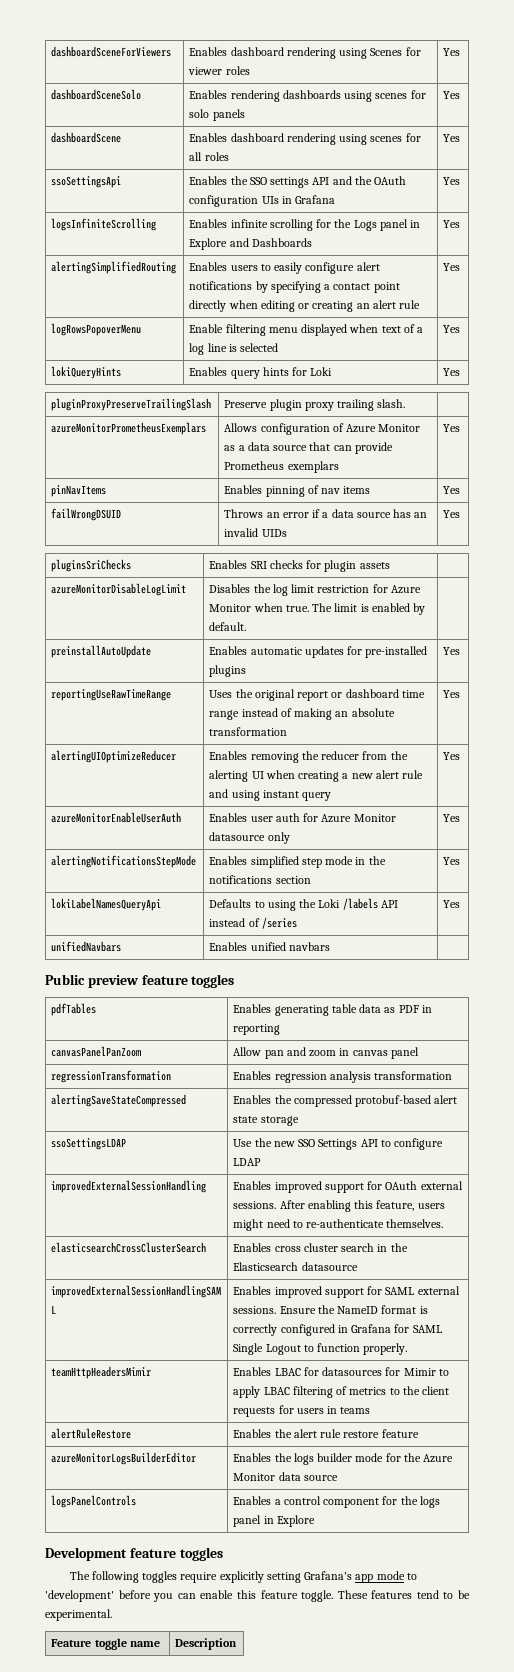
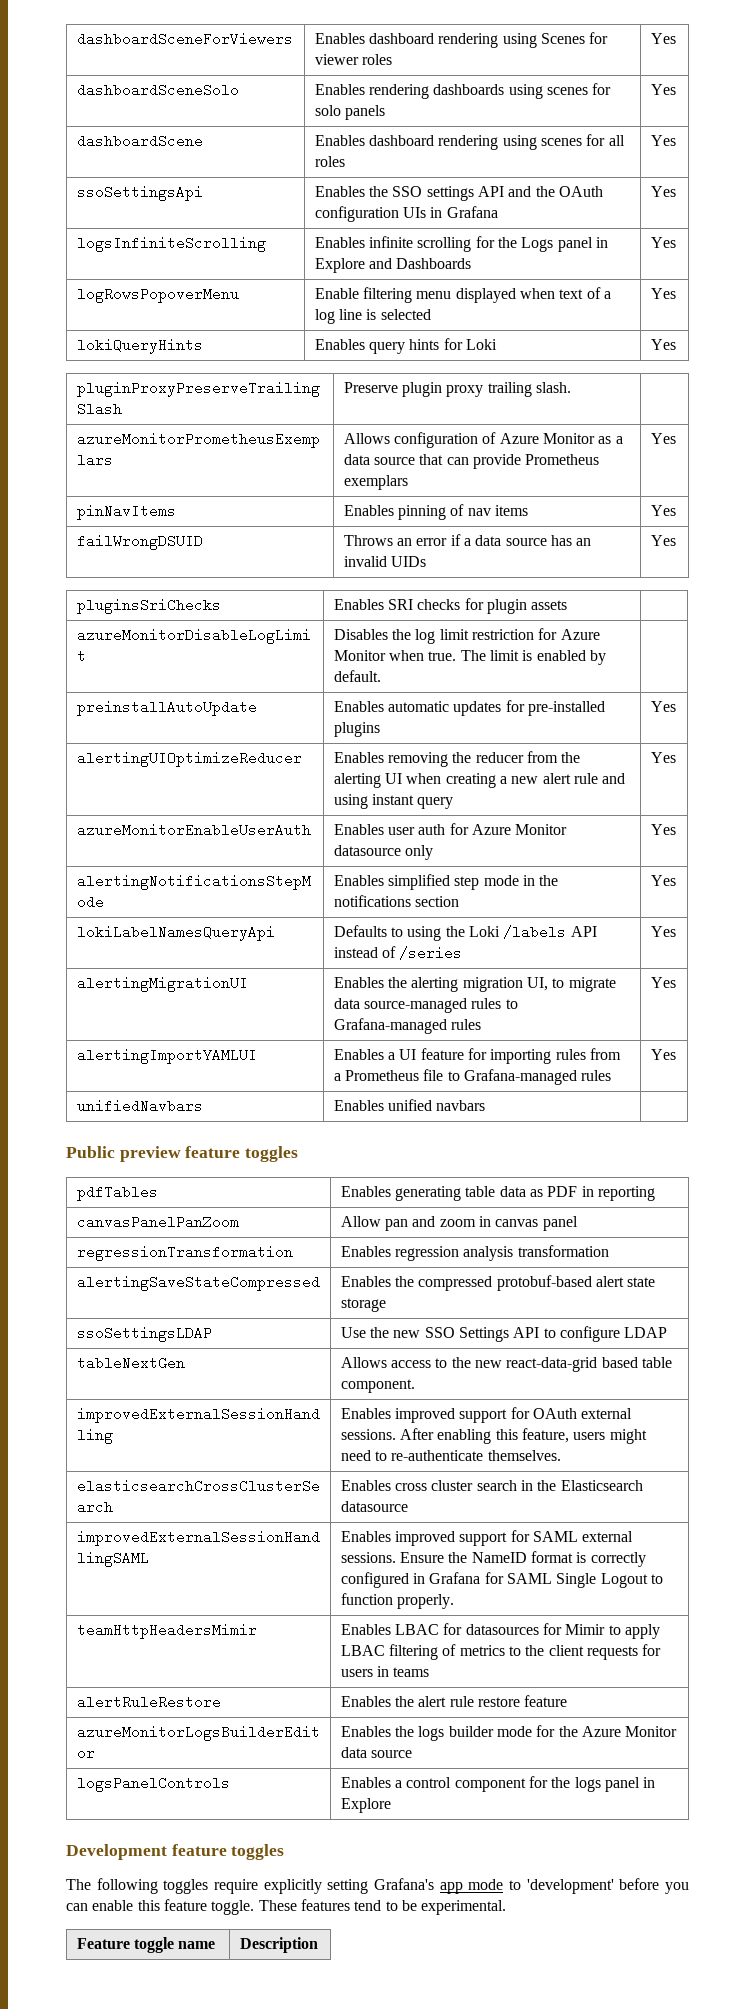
- alertingSimplifiedRouting | Enables users to easily configure alert notifications by specifying a contact point directly when editing or creating an alert rule | Yes
- reportingUseRawTimeRange | Uses the original report or dashboard time range instead of making an absolute transformation | Yes
+ alertingMigrationUI | Enables the alerting migration UI, to migrate data source-managed rules to Grafana-managed rules | Yes
+ alertingImportYAMLUI | Enables a UI feature for importing rules from a Prometheus file to Grafana-managed rules | Yes
+ tableNextGen | Allows access to the new react-data-grid based table component.

